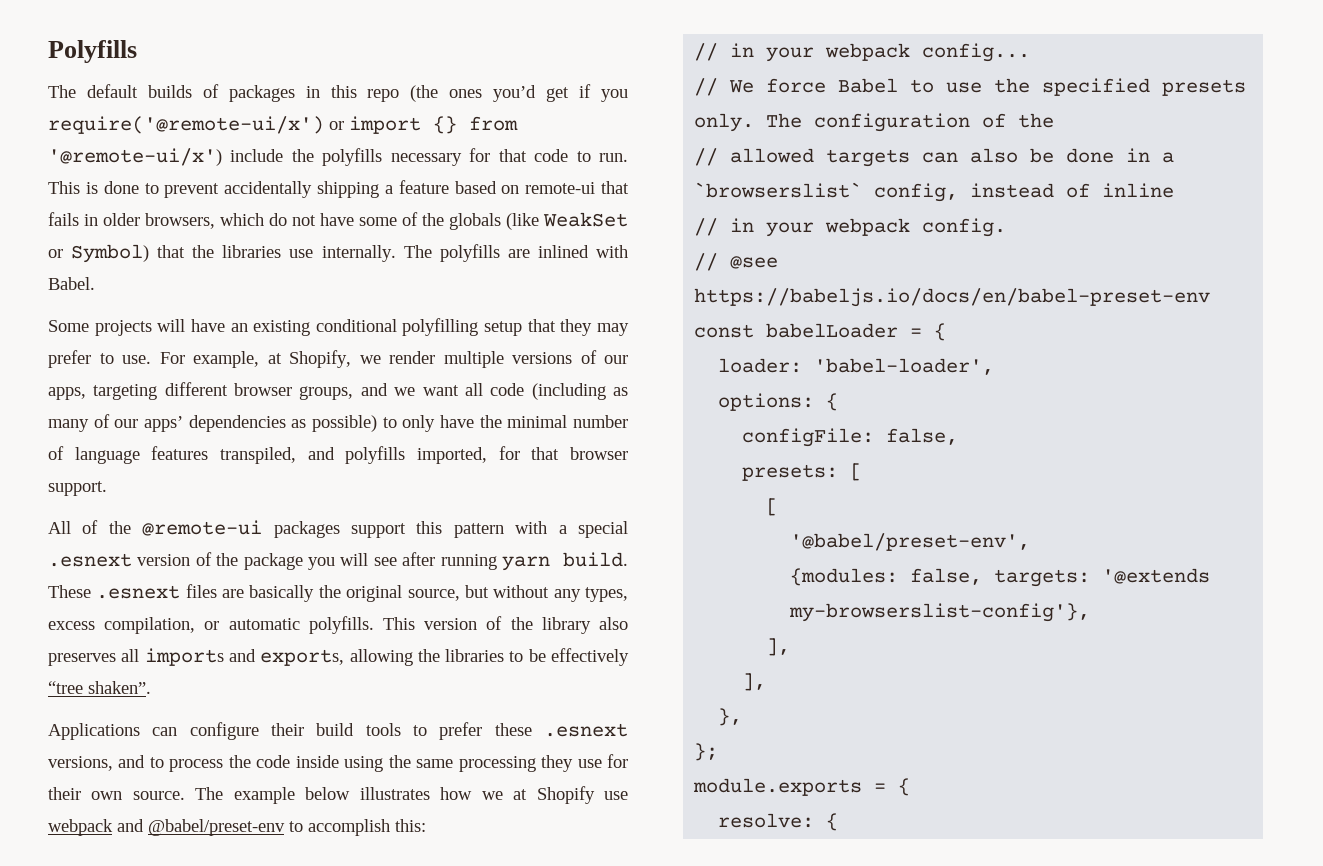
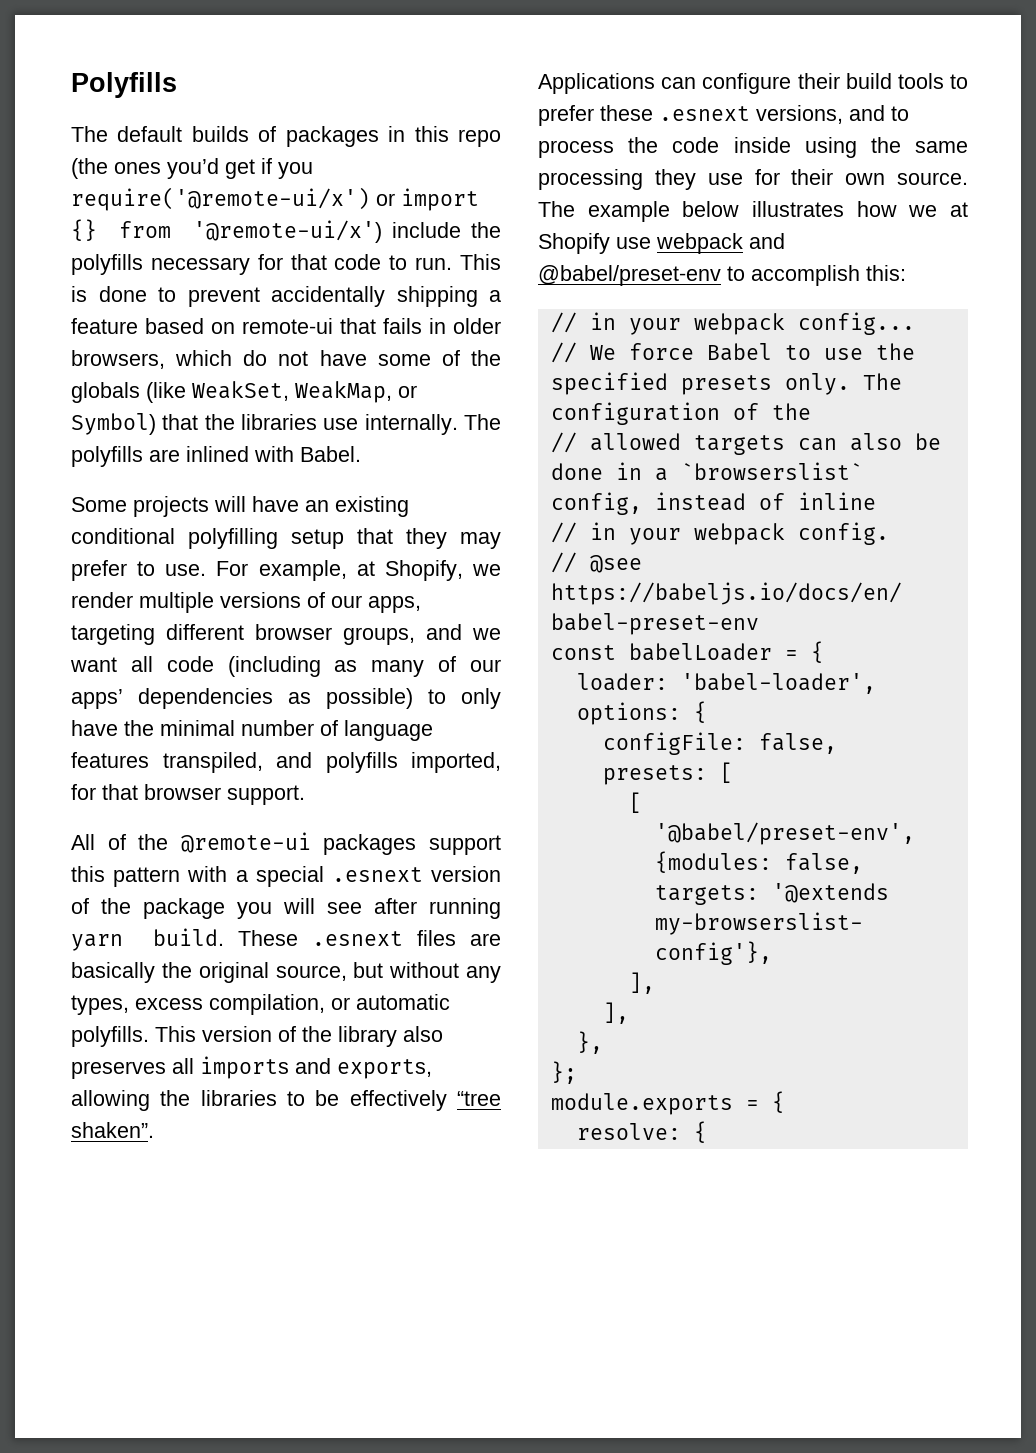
- This is done to prevent accidentally shipping a feature based on remote-ui that fails in older browsers, which do not have some of the globals (like WeakSet or Symbol) that the libraries use internally.
+ This is done to prevent accidentally shipping a feature based on remote-ui that fails in older browsers, which do not have some of the globals (like WeakSet, WeakMap, or Symbol) that the libraries use internally.

